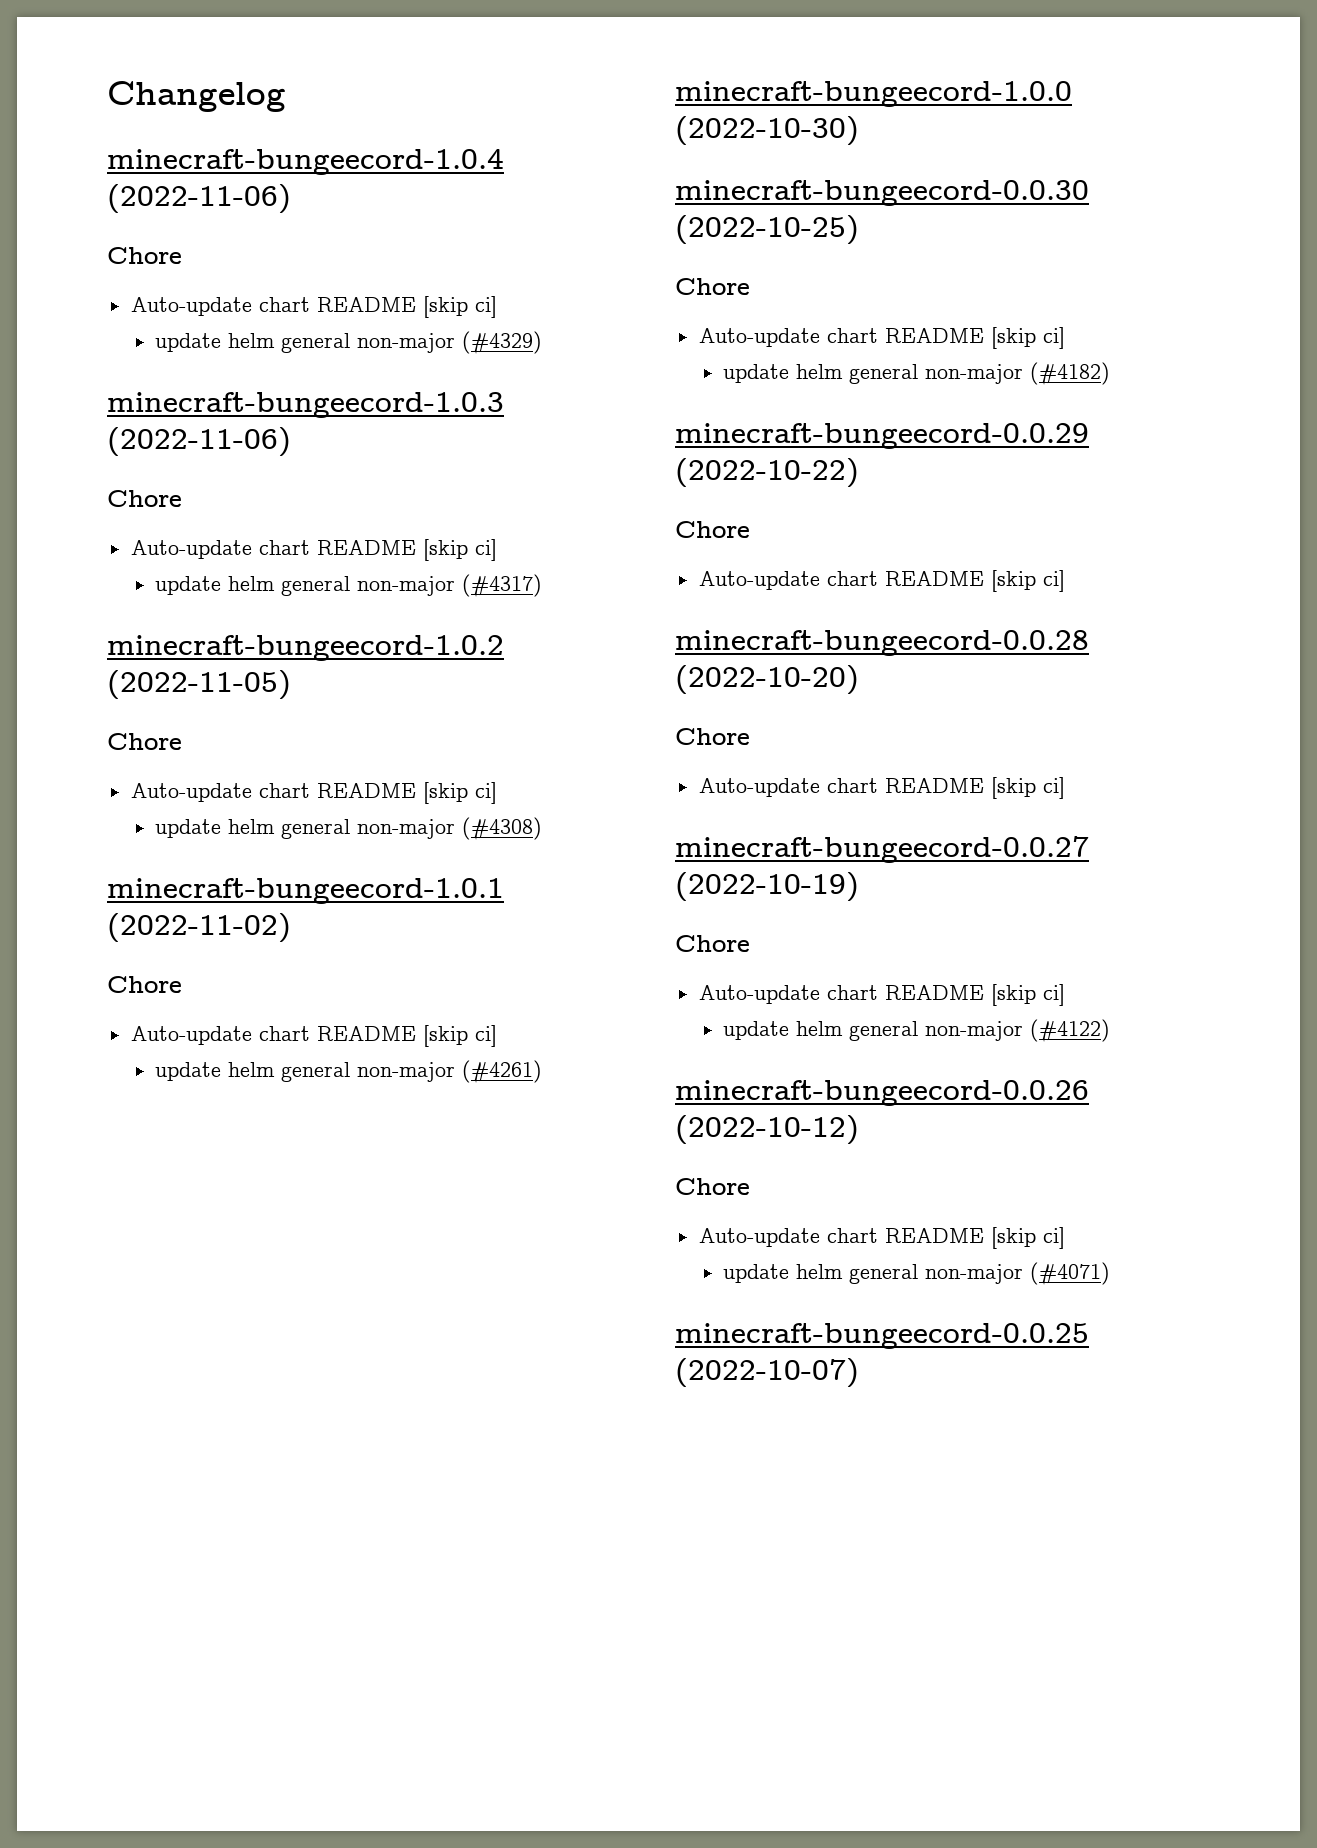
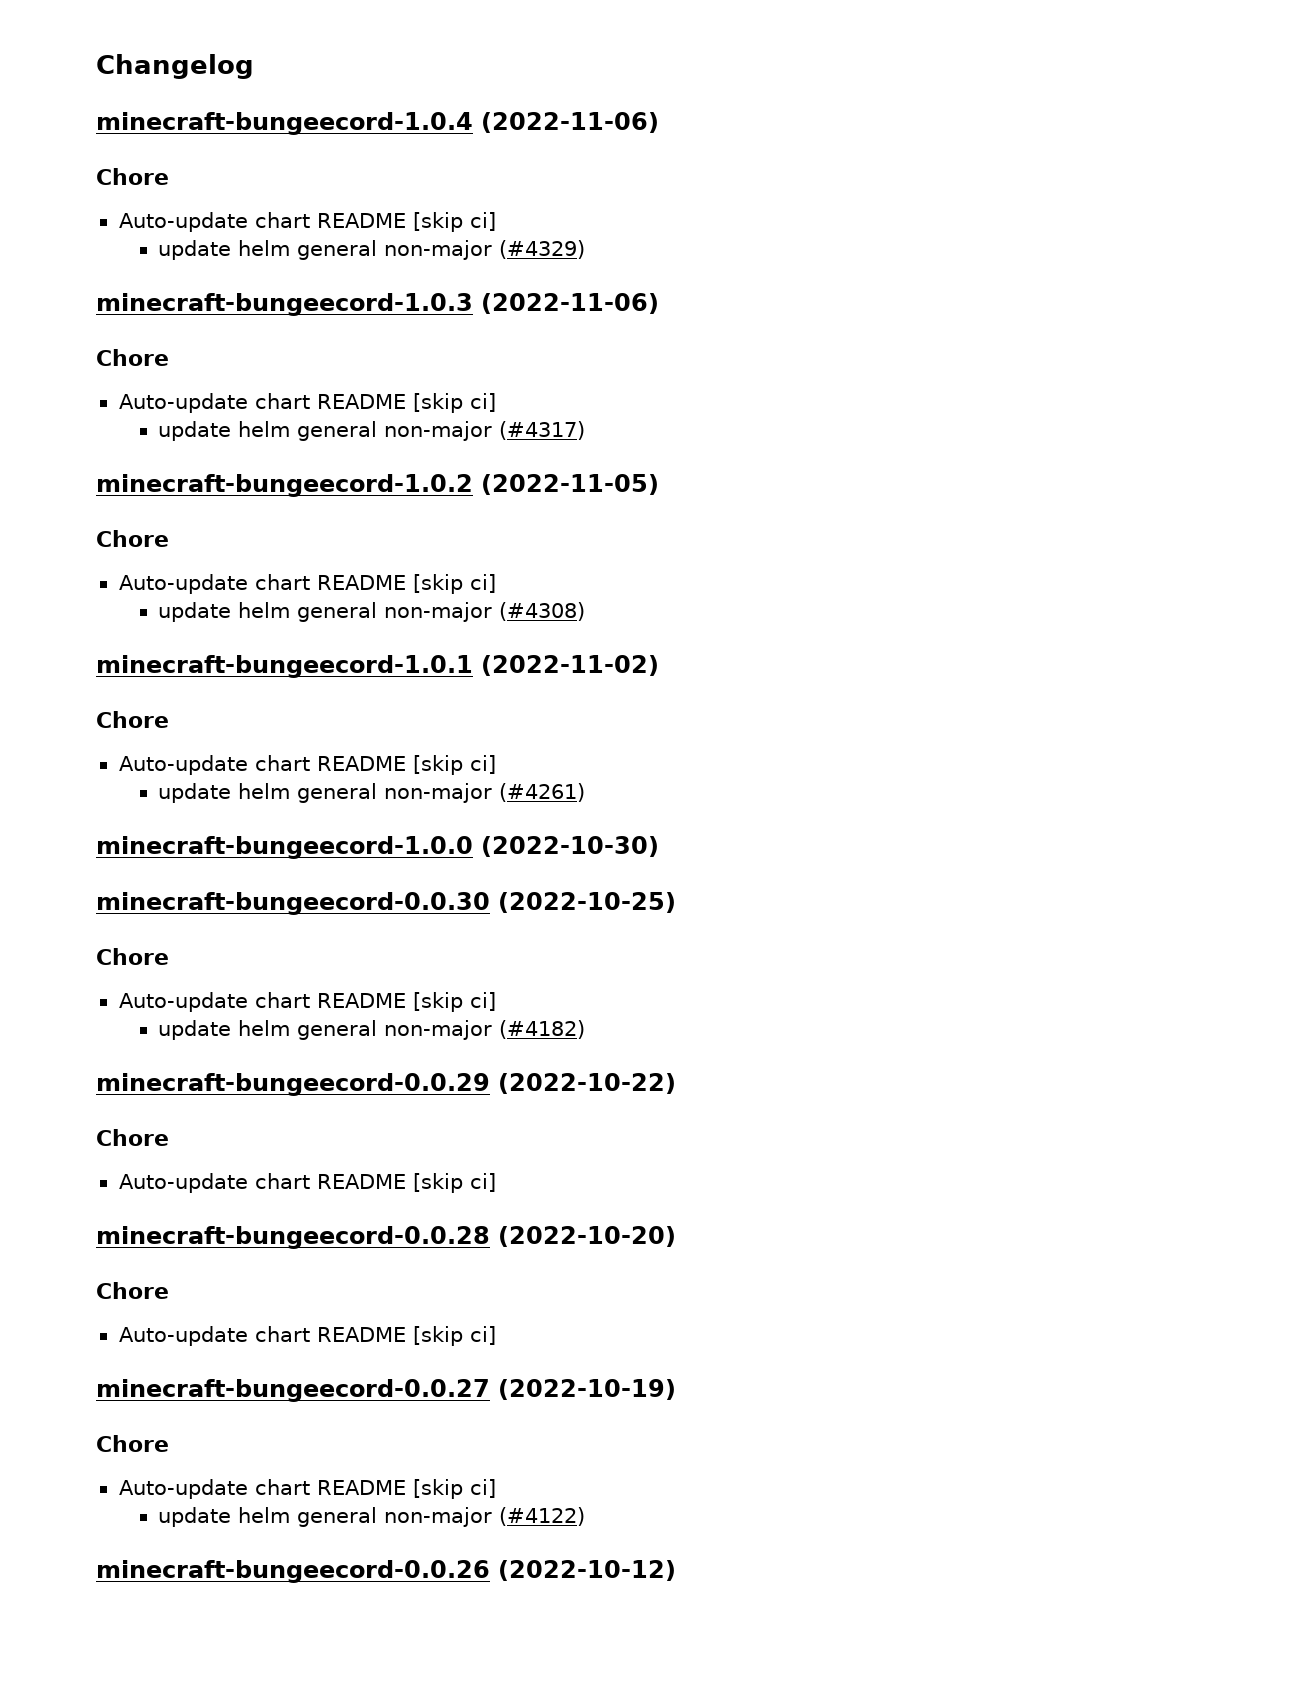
  minecraft-bungeecord-0.0.26 (2022-10-12)
- Chore
- Auto-update chart README [skip ci]
- update helm general non-major (#4071)
- minecraft-bungeecord-0.0.25 (2022-10-07)

